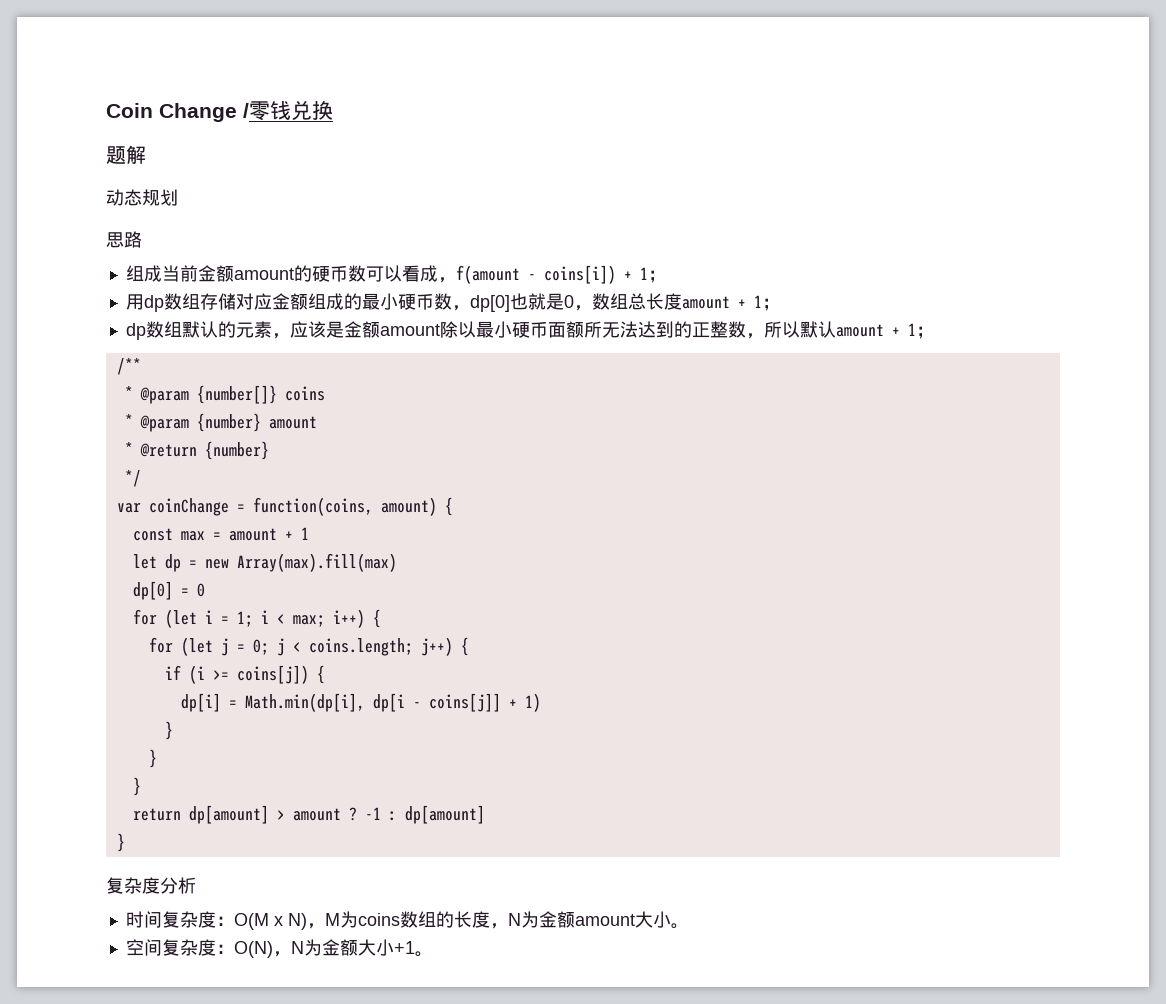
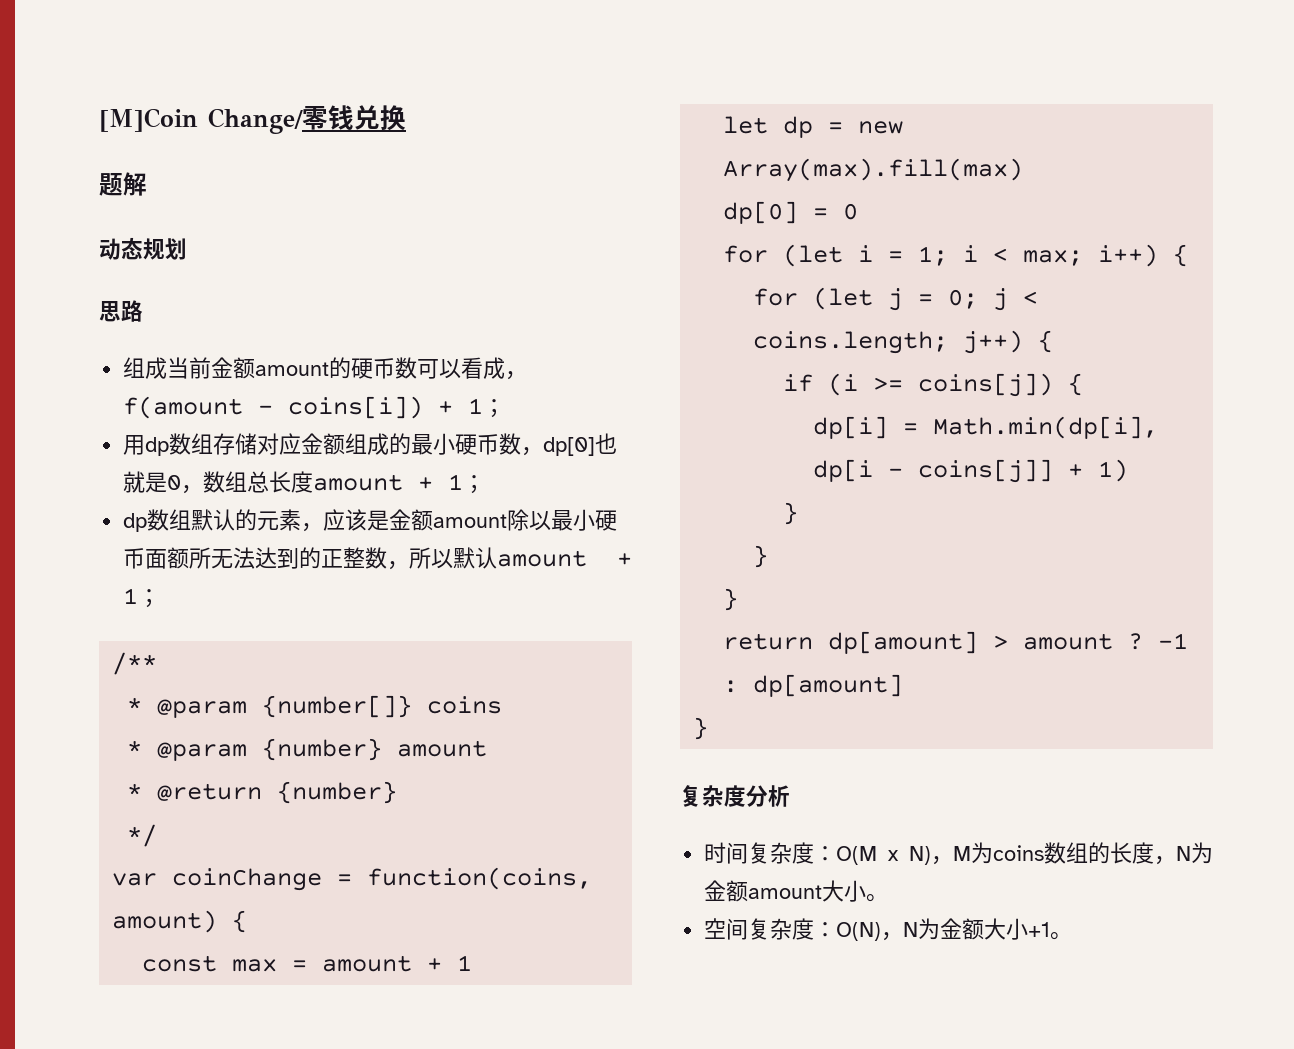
- Coin Change /零钱兑换
+ [M]Coin Change/零钱兑换

